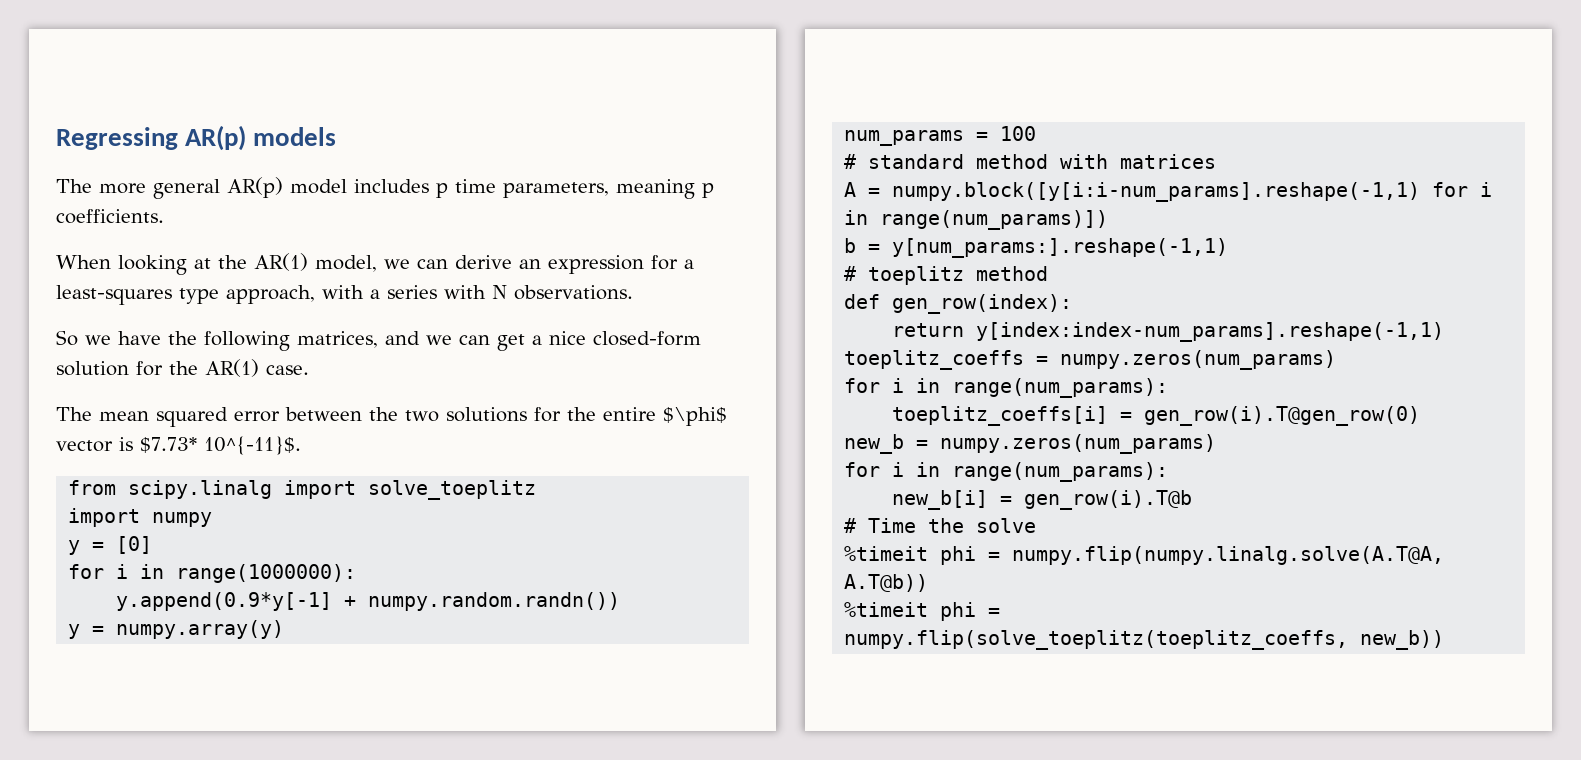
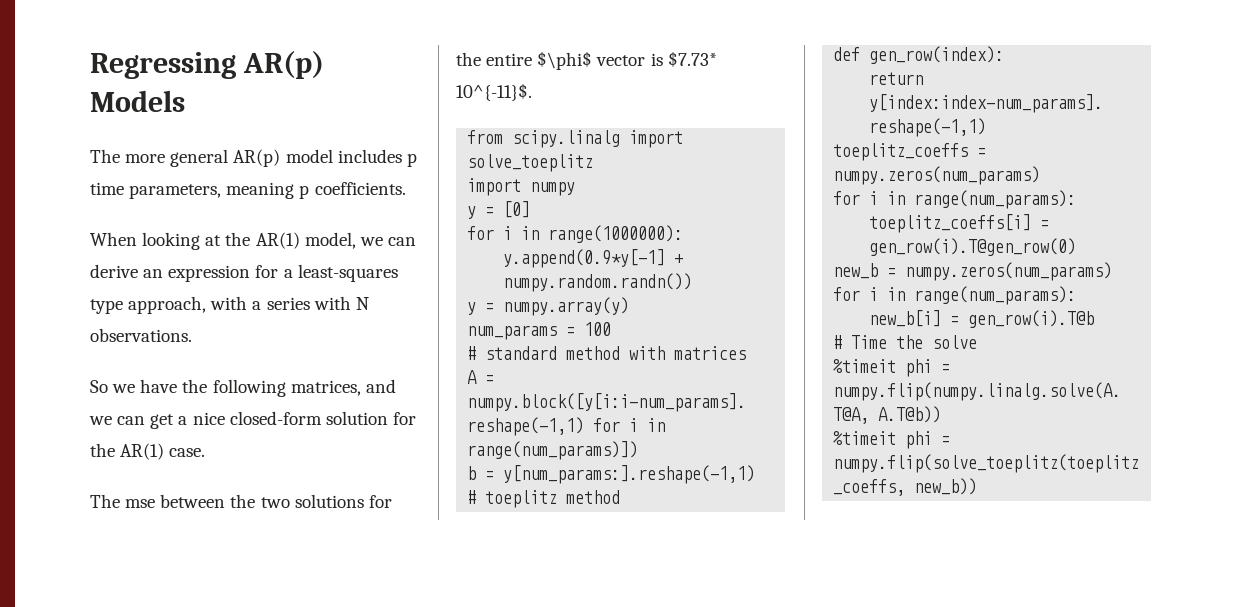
- Regressing AR(p) models
+ Regressing AR(p) Models
- The mean squared error between the two solutions for the entire $\phi$ vector is $7.73* 10^{-11}$.
+ The mse between the two solutions for the entire $\phi$ vector is $7.73* 10^{-11}$.

